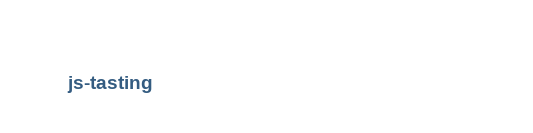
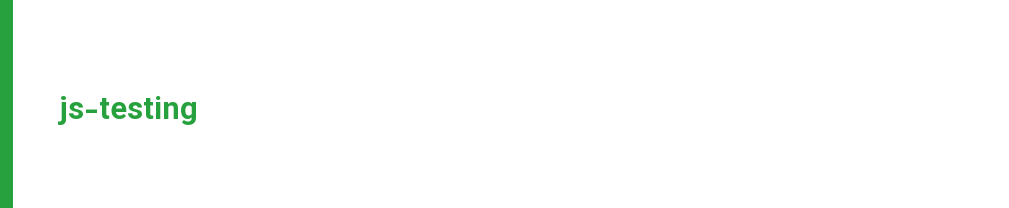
- js-tasting
+ js-testing

